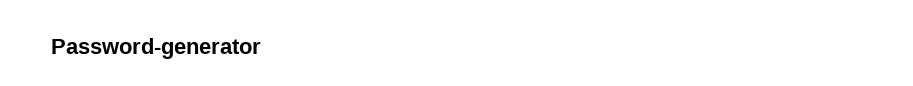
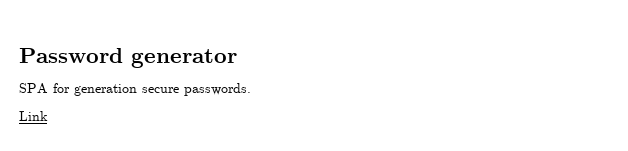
- Password-generator
+ Password generator
+ SPA for generation secure passwords.
+ Link

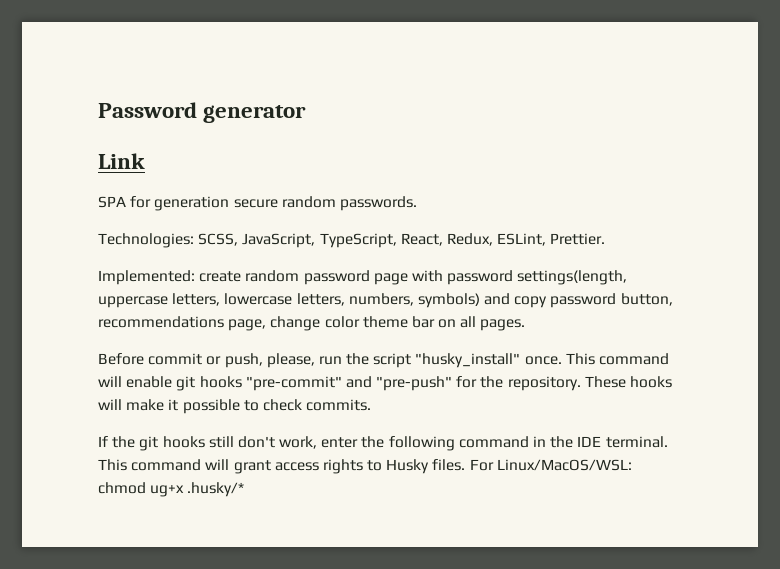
+ Link
- SPA for generation secure passwords.
+ SPA for generation secure random passwords.
- Link
+ Technologies: SCSS, JavaScript, TypeScript, React, Redux, ESLint, Prettier.
+ Implemented: create random password page with password settings(length, uppercase letters, lowercase letters, numbers, symbols) and copy password button, recommendations page, change color theme bar on all pages.
+ Before commit or push, please, run the script "husky_install" once. This command will enable git hooks "pre-commit" and "pre-push" for the repository. These hooks will make it possible to check commits.
+ If the git hooks still don't work, enter the following command in the IDE terminal. This command will grant access rights to Husky files. For Linux/MacOS/WSL: chmod ug+x .husky/*

